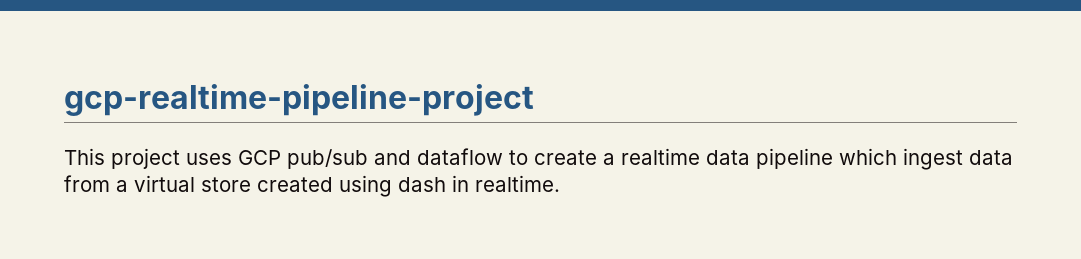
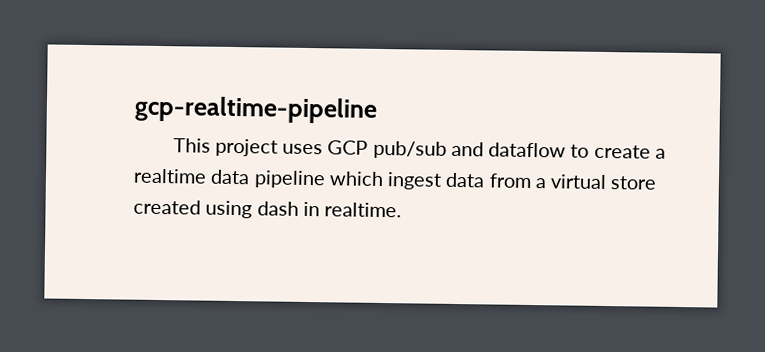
- gcp-realtime-pipeline-project
+ gcp-realtime-pipeline

